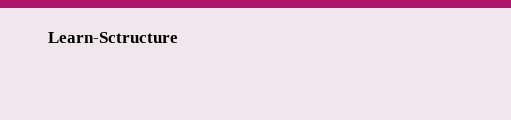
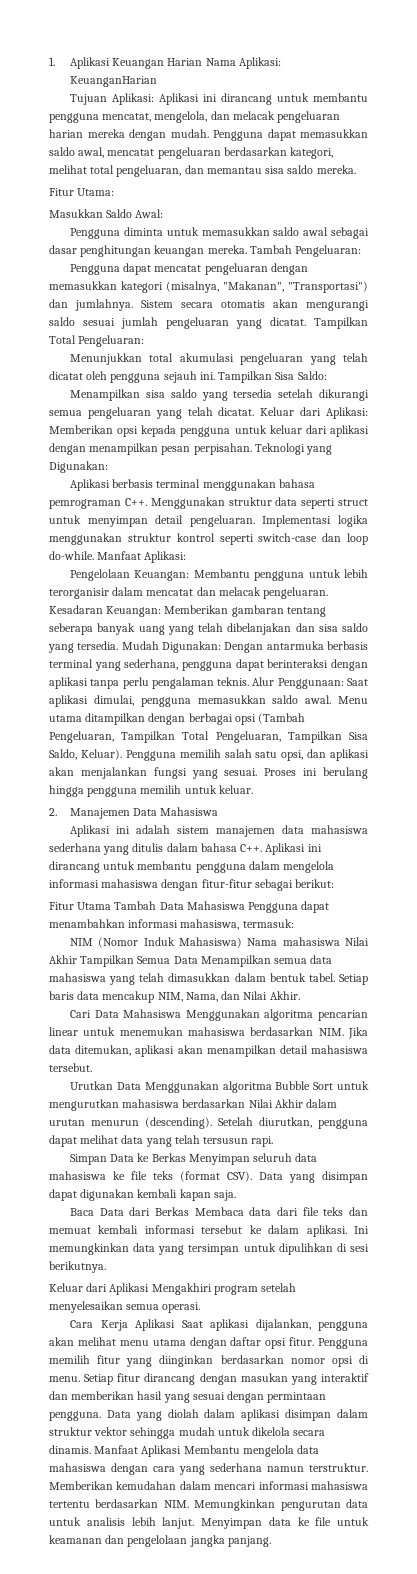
- Learn-Sctructure
+ 1. Aplikasi Keuangan Harian Nama Aplikasi: KeuanganHarian
+ Tujuan Aplikasi: Aplikasi ini dirancang untuk membantu pengguna mencatat, mengelola, dan melacak pengeluaran harian mereka dengan mudah. Pengguna dapat memasukkan saldo awal, mencatat pengeluaran berdasarkan kategori, melihat total pengeluaran, dan memantau sisa saldo mereka.
+ Fitur Utama:
+ Masukkan Saldo Awal:
+ Pengguna diminta untuk memasukkan saldo awal sebagai dasar penghitungan keuangan mereka. Tambah Pengeluaran:
+ Pengguna dapat mencatat pengeluaran dengan memasukkan kategori (misalnya, "Makanan", "Transportasi") dan jumlahnya. Sistem secara otomatis akan mengurangi saldo sesuai jumlah pengeluaran yang dicatat. Tampilkan Total Pengeluaran:
+ Menunjukkan total akumulasi pengeluaran yang telah dicatat oleh pengguna sejauh ini. Tampilkan Sisa Saldo:
+ Menampilkan sisa saldo yang tersedia setelah dikurangi semua pengeluaran yang telah dicatat. Keluar dari Aplikasi: Memberikan opsi kepada pengguna untuk keluar dari aplikasi dengan menampilkan pesan perpisahan. Teknologi yang Digunakan:
+ Aplikasi berbasis terminal menggunakan bahasa pemrograman C++. Menggunakan struktur data seperti struct untuk menyimpan detail pengeluaran. Implementasi logika menggunakan struktur kontrol seperti switch-case dan loop do-while. Manfaat Aplikasi:
+ Pengelolaan Keuangan: Membantu pengguna untuk lebih terorganisir dalam mencatat dan melacak pengeluaran. Kesadaran Keuangan: Memberikan gambaran tentang seberapa banyak uang yang telah dibelanjakan dan sisa saldo yang tersedia. Mudah Digunakan: Dengan antarmuka berbasis terminal yang sederhana, pengguna dapat berinteraksi dengan aplikasi tanpa perlu pengalaman teknis. Alur Penggunaan: Saat aplikasi dimulai, pengguna memasukkan saldo awal. Menu utama ditampilkan dengan berbagai opsi (Tambah Pengeluaran, Tampilkan Total Pengeluaran, Tampilkan Sisa Saldo, Keluar). Pengguna memilih salah satu opsi, dan aplikasi akan menjalankan fungsi yang sesuai. Proses ini berulang hingga pengguna memilih untuk keluar.
+ 2. Manajemen Data Mahasiswa
+ Aplikasi ini adalah sistem manajemen data mahasiswa sederhana yang ditulis dalam bahasa C++. Aplikasi ini dirancang untuk membantu pengguna dalam mengelola informasi mahasiswa dengan fitur-fitur sebagai berikut:
+ Fitur Utama Tambah Data Mahasiswa Pengguna dapat menambahkan informasi mahasiswa, termasuk:
+ NIM (Nomor Induk Mahasiswa) Nama mahasiswa Nilai Akhir Tampilkan Semua Data Menampilkan semua data mahasiswa yang telah dimasukkan dalam bentuk tabel. Setiap baris data mencakup NIM, Nama, dan Nilai Akhir.
+ Cari Data Mahasiswa Menggunakan algoritma pencarian linear untuk menemukan mahasiswa berdasarkan NIM. Jika data ditemukan, aplikasi akan menampilkan detail mahasiswa tersebut.
+ Urutkan Data Menggunakan algoritma Bubble Sort untuk mengurutkan mahasiswa berdasarkan Nilai Akhir dalam urutan menurun (descending). Setelah diurutkan, pengguna dapat melihat data yang telah tersusun rapi.
+ Simpan Data ke Berkas Menyimpan seluruh data mahasiswa ke file teks (format CSV). Data yang disimpan dapat digunakan kembali kapan saja.
+ Baca Data dari Berkas Membaca data dari file teks dan memuat kembali informasi tersebut ke dalam aplikasi. Ini memungkinkan data yang tersimpan untuk dipulihkan di sesi berikutnya.
+ Keluar dari Aplikasi Mengakhiri program setelah menyelesaikan semua operasi.
+ Cara Kerja Aplikasi Saat aplikasi dijalankan, pengguna akan melihat menu utama dengan daftar opsi fitur. Pengguna memilih fitur yang diinginkan berdasarkan nomor opsi di menu. Setiap fitur dirancang dengan masukan yang interaktif dan memberikan hasil yang sesuai dengan permintaan pengguna. Data yang diolah dalam aplikasi disimpan dalam struktur vektor sehingga mudah untuk dikelola secara dinamis. Manfaat Aplikasi Membantu mengelola data mahasiswa dengan cara yang sederhana namun terstruktur. Memberikan kemudahan dalam mencari informasi mahasiswa tertentu berdasarkan NIM. Memungkinkan pengurutan data untuk analisis lebih lanjut. Menyimpan data ke file untuk keamanan dan pengelolaan jangka panjang.

